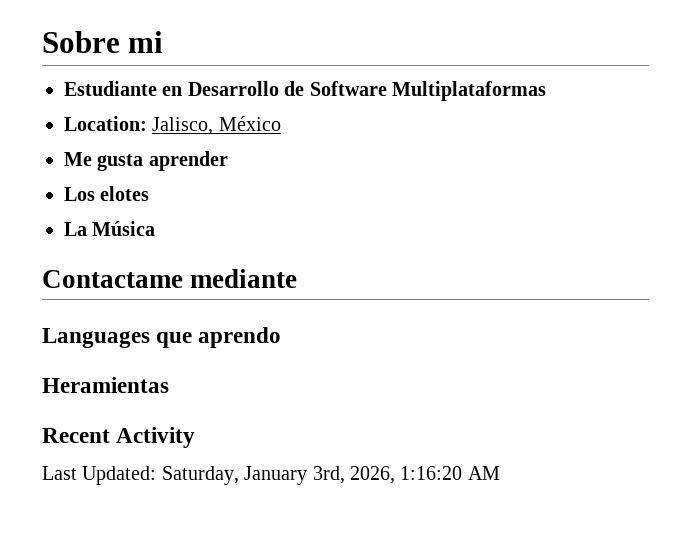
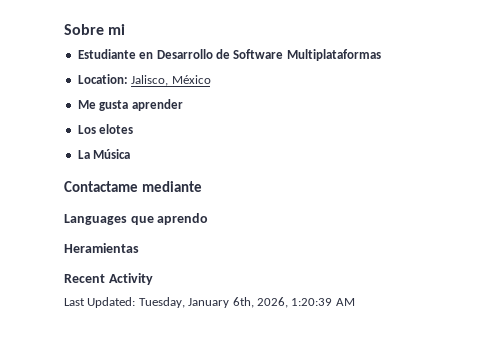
- Last Updated: Saturday, January 3rd, 2026, 1:16:20 AM
+ Last Updated: Tuesday, January 6th, 2026, 1:20:39 AM

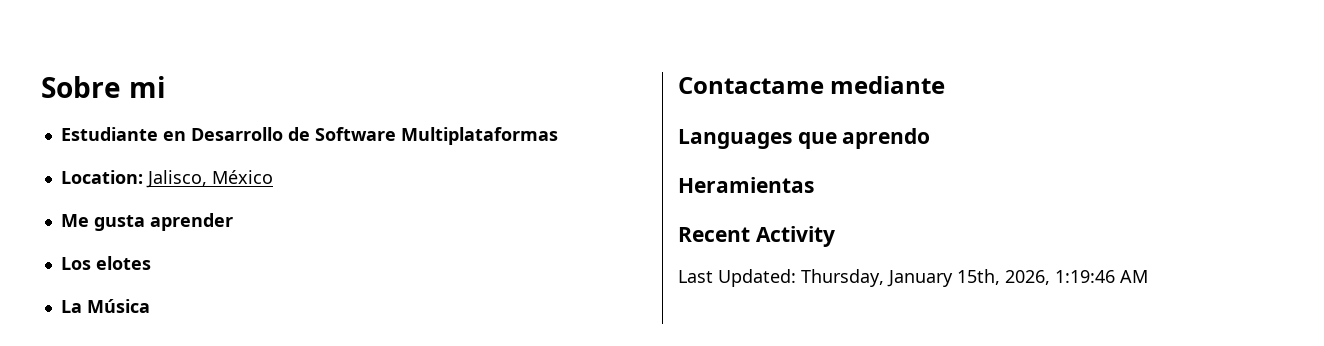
- Last Updated: Tuesday, January 6th, 2026, 1:20:39 AM
+ Last Updated: Thursday, January 15th, 2026, 1:19:46 AM

